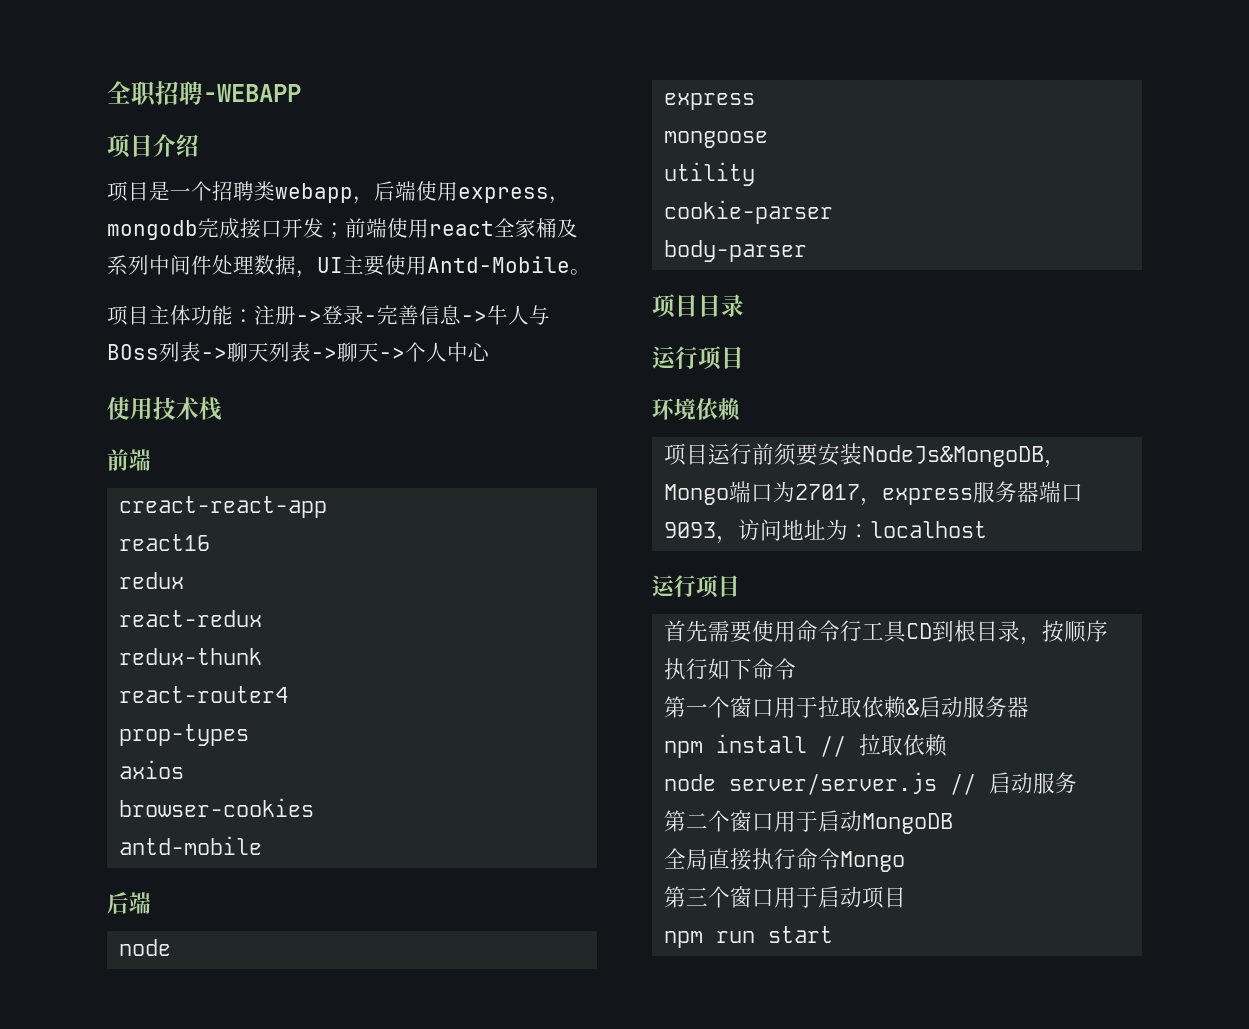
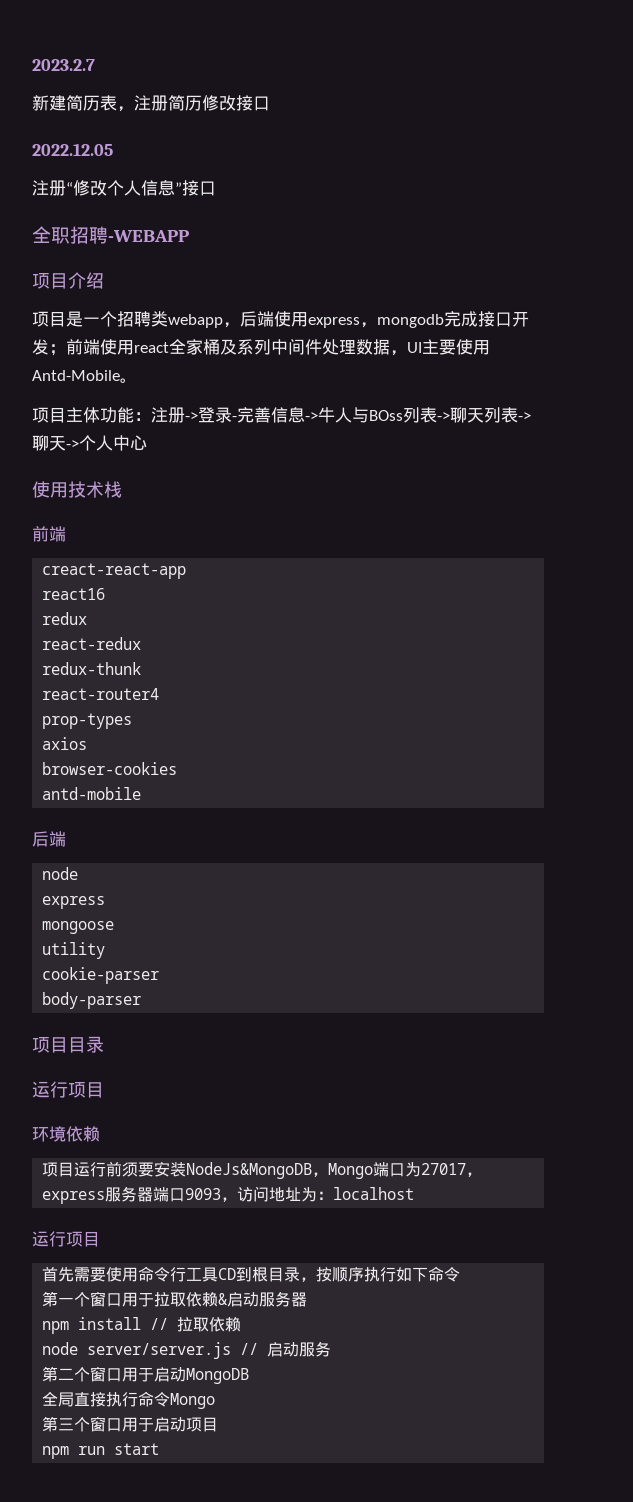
+ 2023.2.7
+ 新建简历表，注册简历修改接口
+ 2022.12.05
+ 注册“修改个人信息”接口

